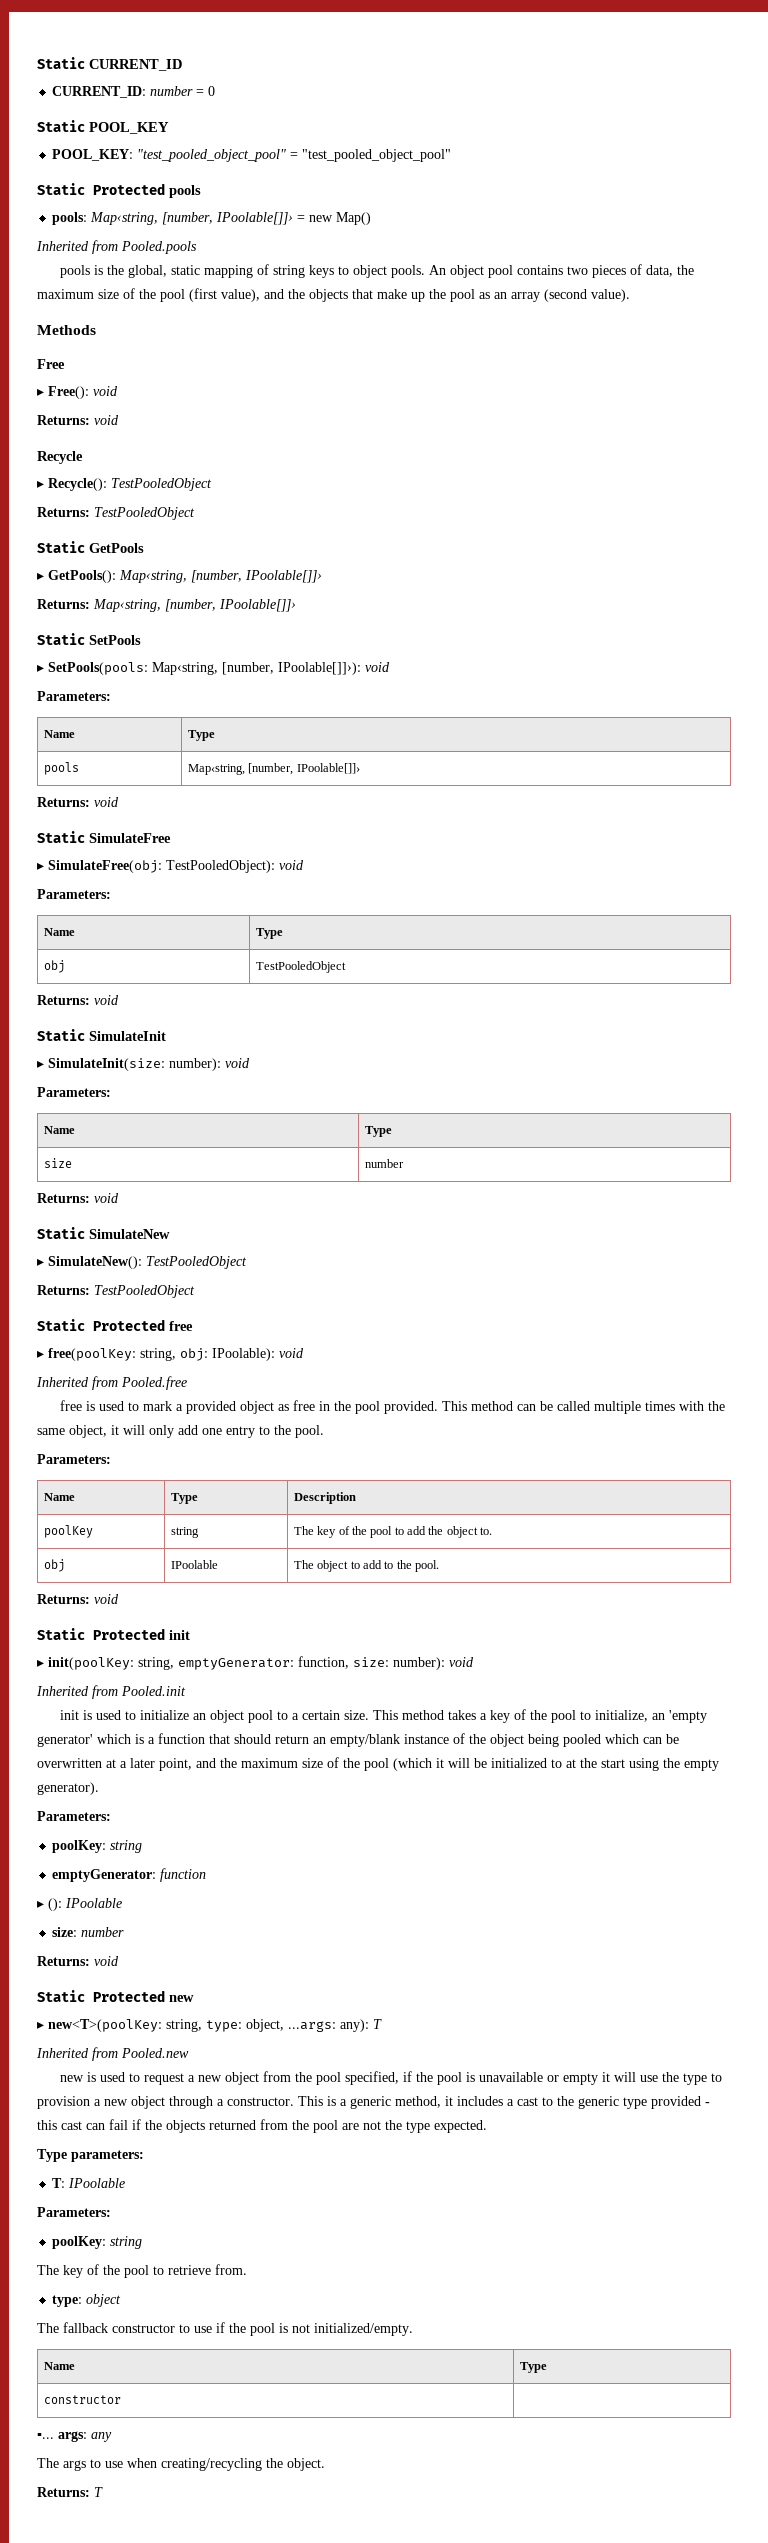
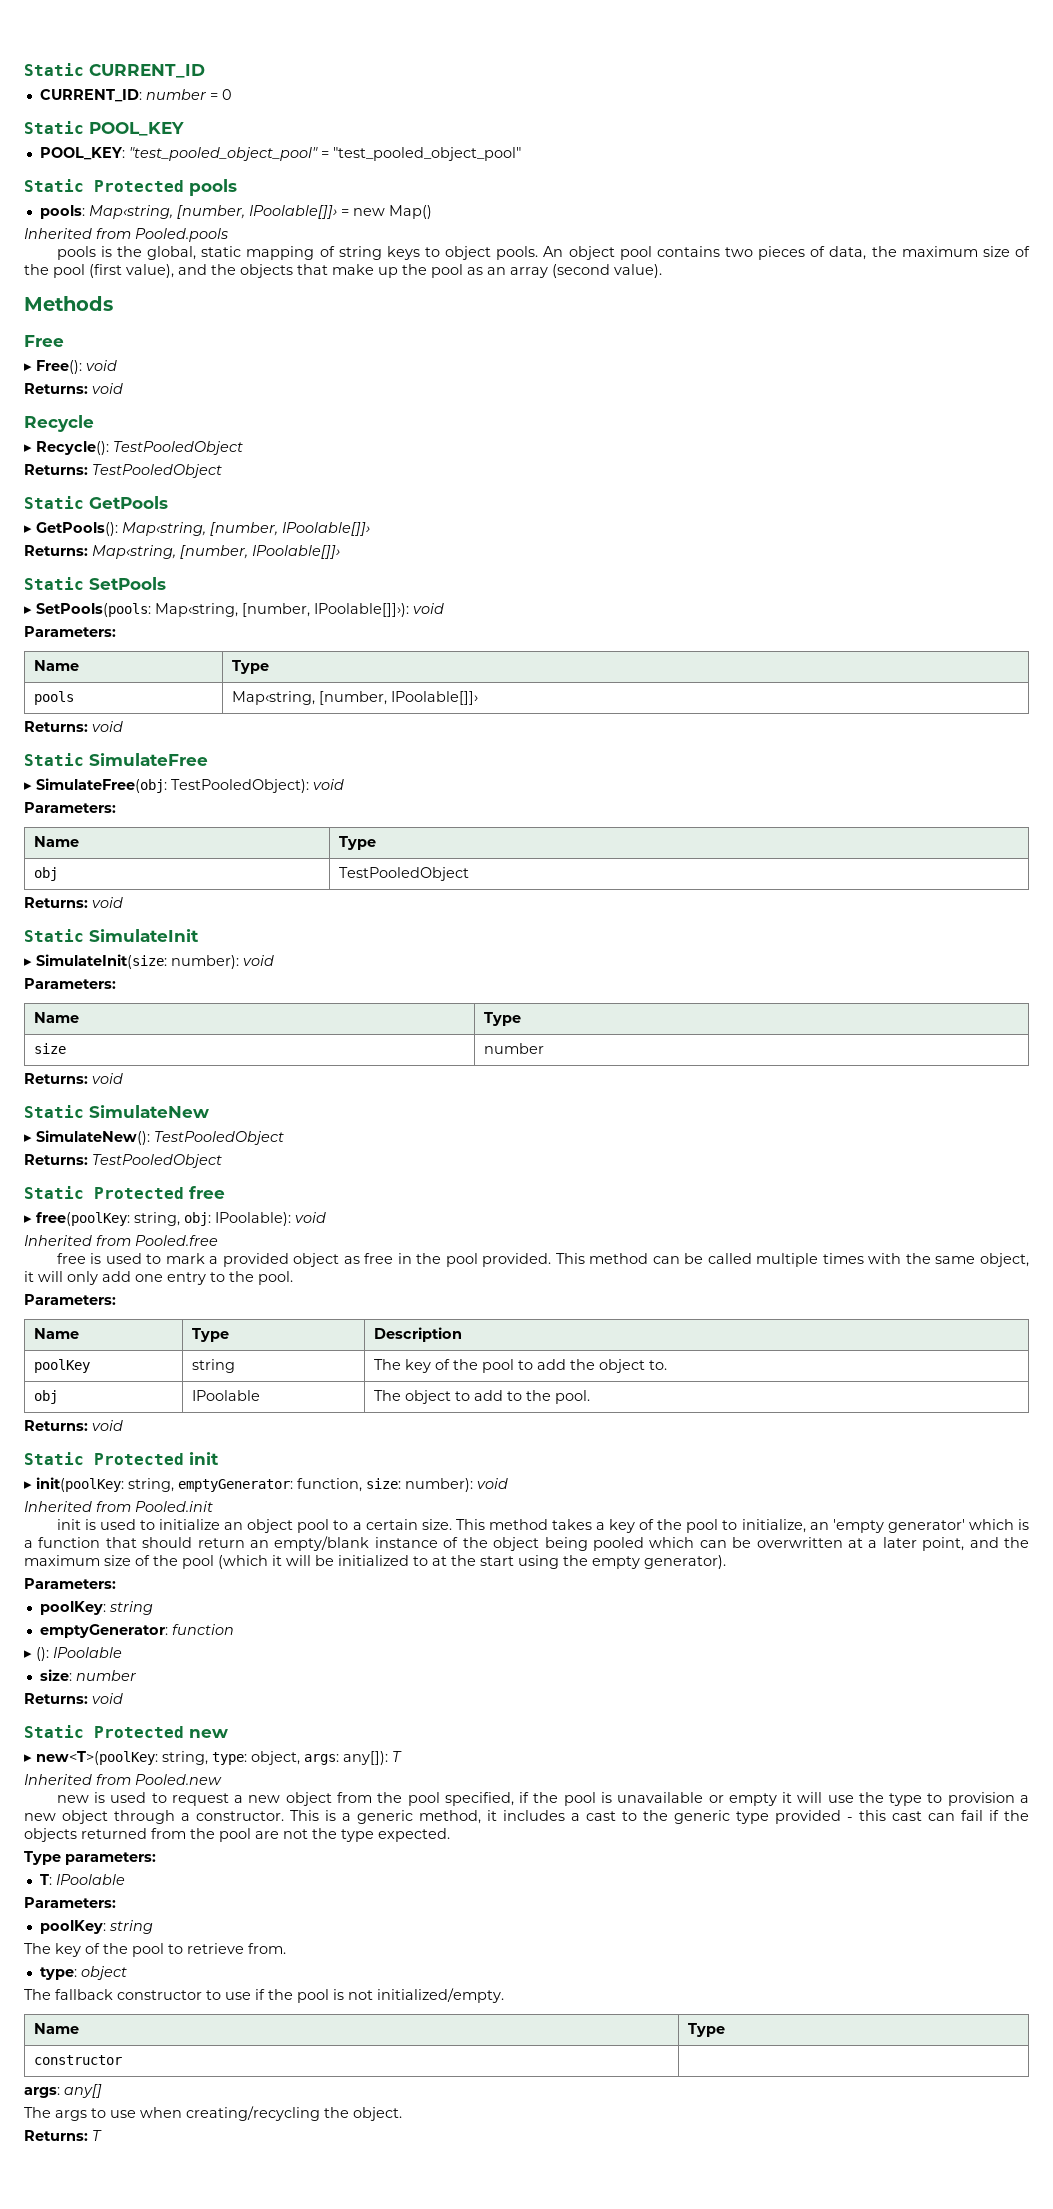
- ▸ new<T>(poolKey: string, type: object, ...args: any): T
+ ▸ new<T>(poolKey: string, type: object, args: any[]): T
- ▪... args: any
+ args: any[]

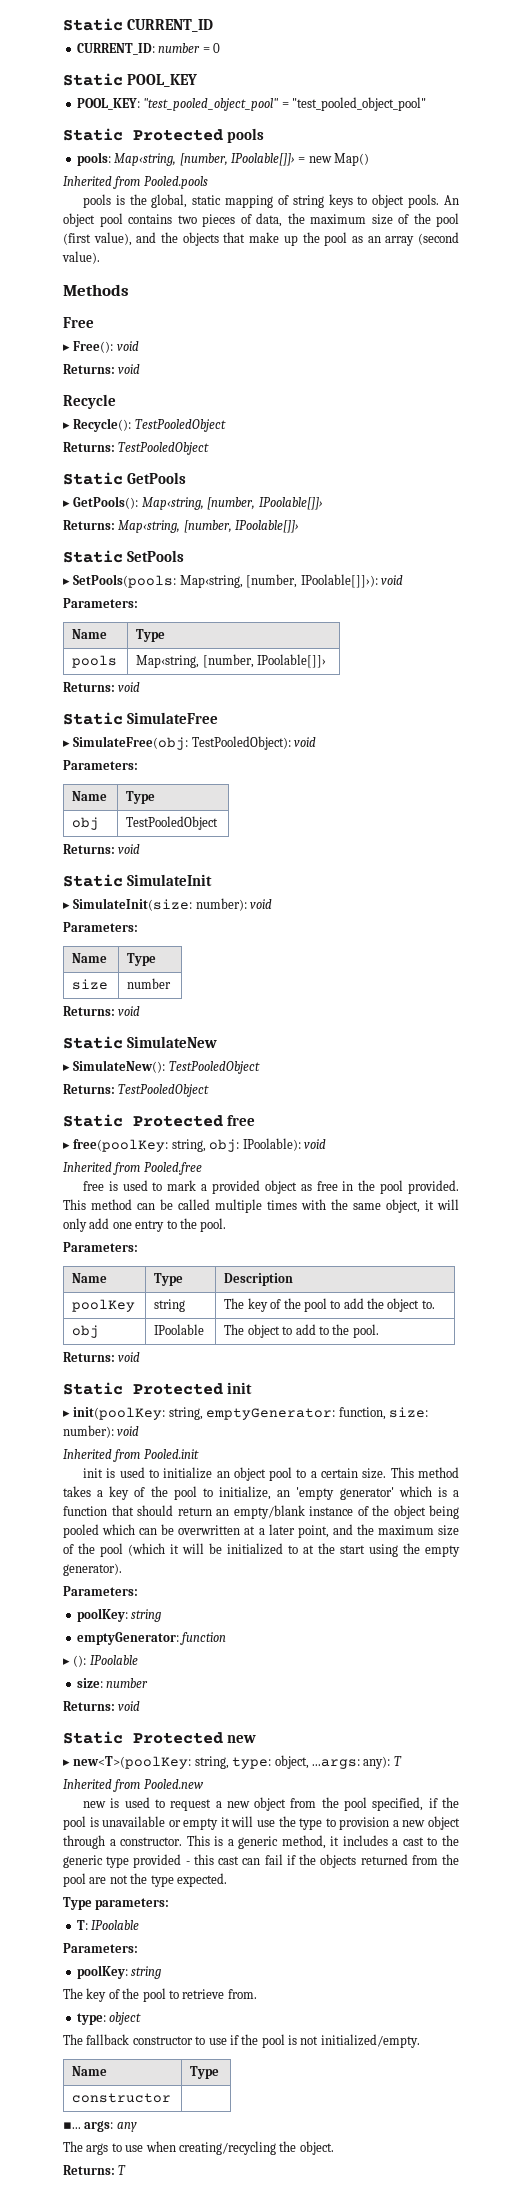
- ▸ new<T>(poolKey: string, type: object, args: any[]): T
+ ▸ new<T>(poolKey: string, type: object, ...args: any): T
- args: any[]
+ ▪... args: any

